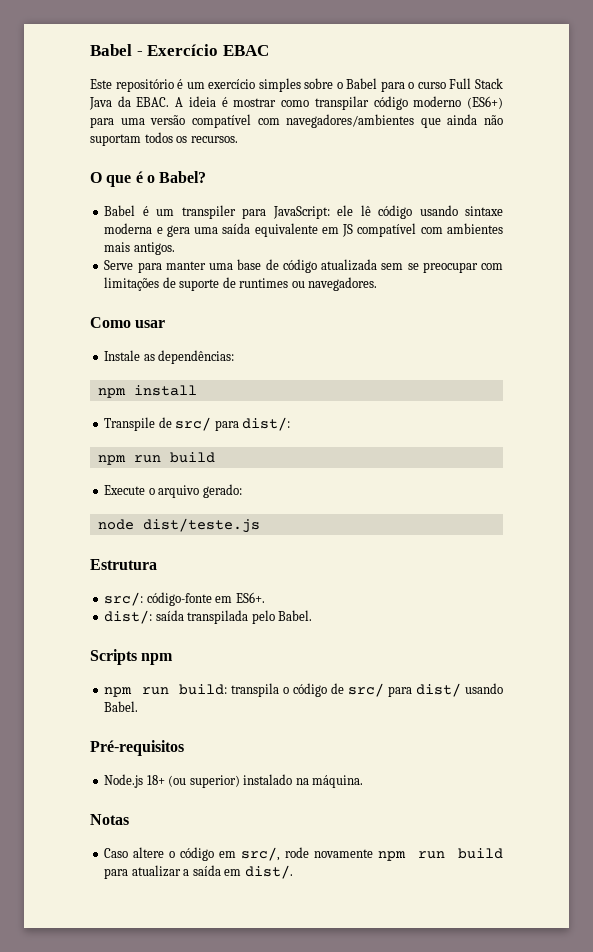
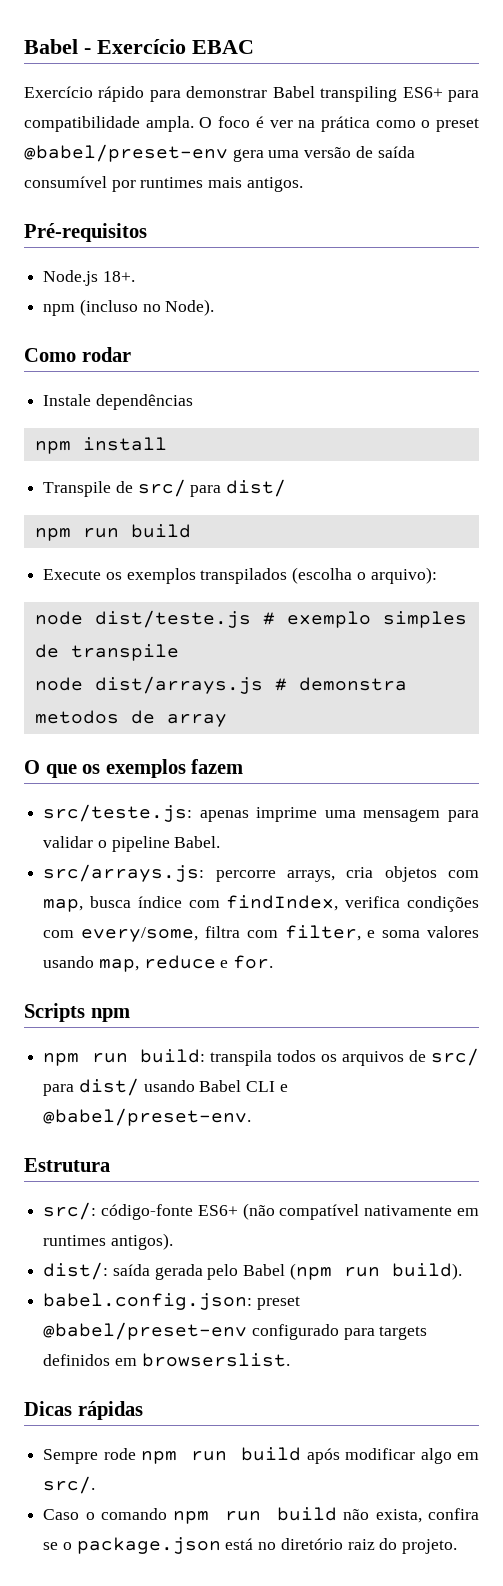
- Este repositório é um exercício simples sobre o Babel para o curso Full Stack Java da EBAC. A ideia é mostrar como transpilar código moderno (ES6+) para uma versão compatível com navegadores/ambientes que ainda não suportam todos os recursos.
- O que é o Babel?
- Babel é um transpiler para JavaScript: ele lê código usando sintaxe moderna e gera uma saída equivalente em JS compatível com ambientes mais antigos.
- Serve para manter uma base de código atualizada sem se preocupar com limitações de suporte de runtimes ou navegadores.
+ Exercício rápido para demonstrar Babel transpiling ES6+ para compatibilidade ampla. O foco é ver na prática como o preset @babel/preset-env gera uma versão de saída consumível por runtimes mais antigos.
+ Pré-requisitos
+ Node.js 18+.
+ npm (incluso no Node).
- Como usar
+ Como rodar
- Instale as dependências:
+ Instale dependências
- Transpile de src/ para dist/:
+ Transpile de src/ para dist/
- Execute o arquivo gerado:
- node dist/teste.js
- Estrutura
- src/: código-fonte em ES6+.
- dist/: saída transpilada pelo Babel.
+ Execute os exemplos transpilados (escolha o arquivo):
+ node dist/teste.js # exemplo simples de transpile
+ node dist/arrays.js # demonstra metodos de array
+ O que os exemplos fazem
+ src/teste.js: apenas imprime uma mensagem para validar o pipeline Babel.
+ src/arrays.js: percorre arrays, cria objetos com map, busca índice com findIndex, verifica condições com every/some, filtra com filter, e soma valores usando map, reduce e for.
- npm run build: transpila o código de src/ para dist/ usando Babel.
- Pré-requisitos
- Node.js 18+ (ou superior) instalado na máquina.
- Notas
- Caso altere o código em src/, rode novamente npm run build para atualizar a saída em dist/.
+ npm run build: transpila todos os arquivos de src/ para dist/ usando Babel CLI e @babel/preset-env.
+ Estrutura
+ src/: código-fonte ES6+ (não compatível nativamente em runtimes antigos).
+ dist/: saída gerada pelo Babel (npm run build).
+ babel.config.json: preset @babel/preset-env configurado para targets definidos em browserslist.
+ Dicas rápidas
+ Sempre rode npm run build após modificar algo em src/.
+ Caso o comando npm run build não exista, confira se o package.json está no diretório raiz do projeto.

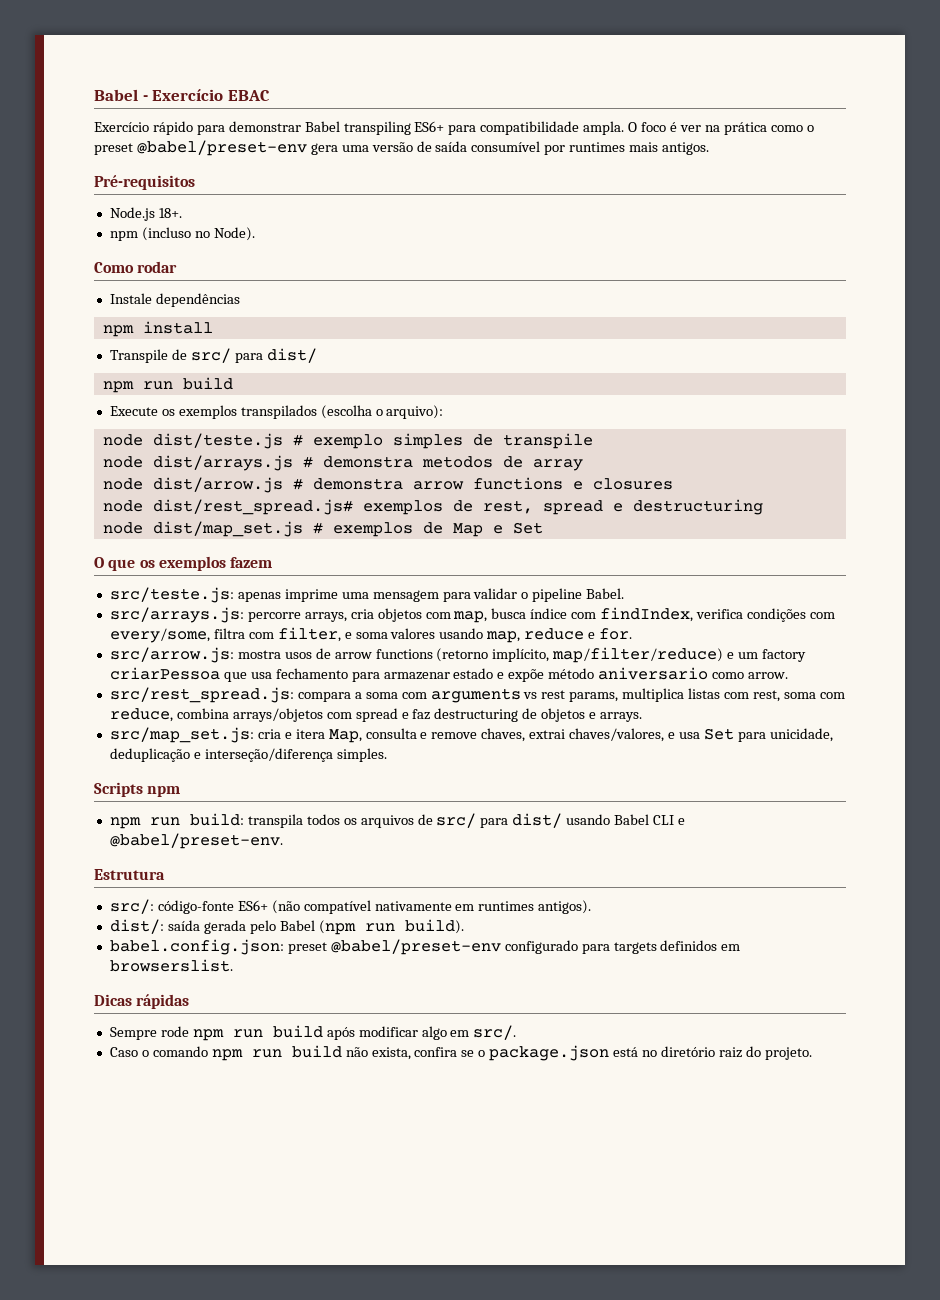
+ node dist/arrow.js # demonstra arrow functions e closures
+ node dist/rest_spread.js# exemplos de rest, spread e destructuring
+ node dist/map_set.js # exemplos de Map e Set
+ src/arrow.js: mostra usos de arrow functions (retorno implícito, map/filter/reduce) e um factory criarPessoa que usa fechamento para armazenar estado e expõe método aniversario como arrow.
+ src/rest_spread.js: compara a soma com arguments vs rest params, multiplica listas com rest, soma com reduce, combina arrays/objetos com spread e faz destructuring de objetos e arrays.
+ src/map_set.js: cria e itera Map, consulta e remove chaves, extrai chaves/valores, e usa Set para unicidade, deduplicação e interseção/diferença simples.

